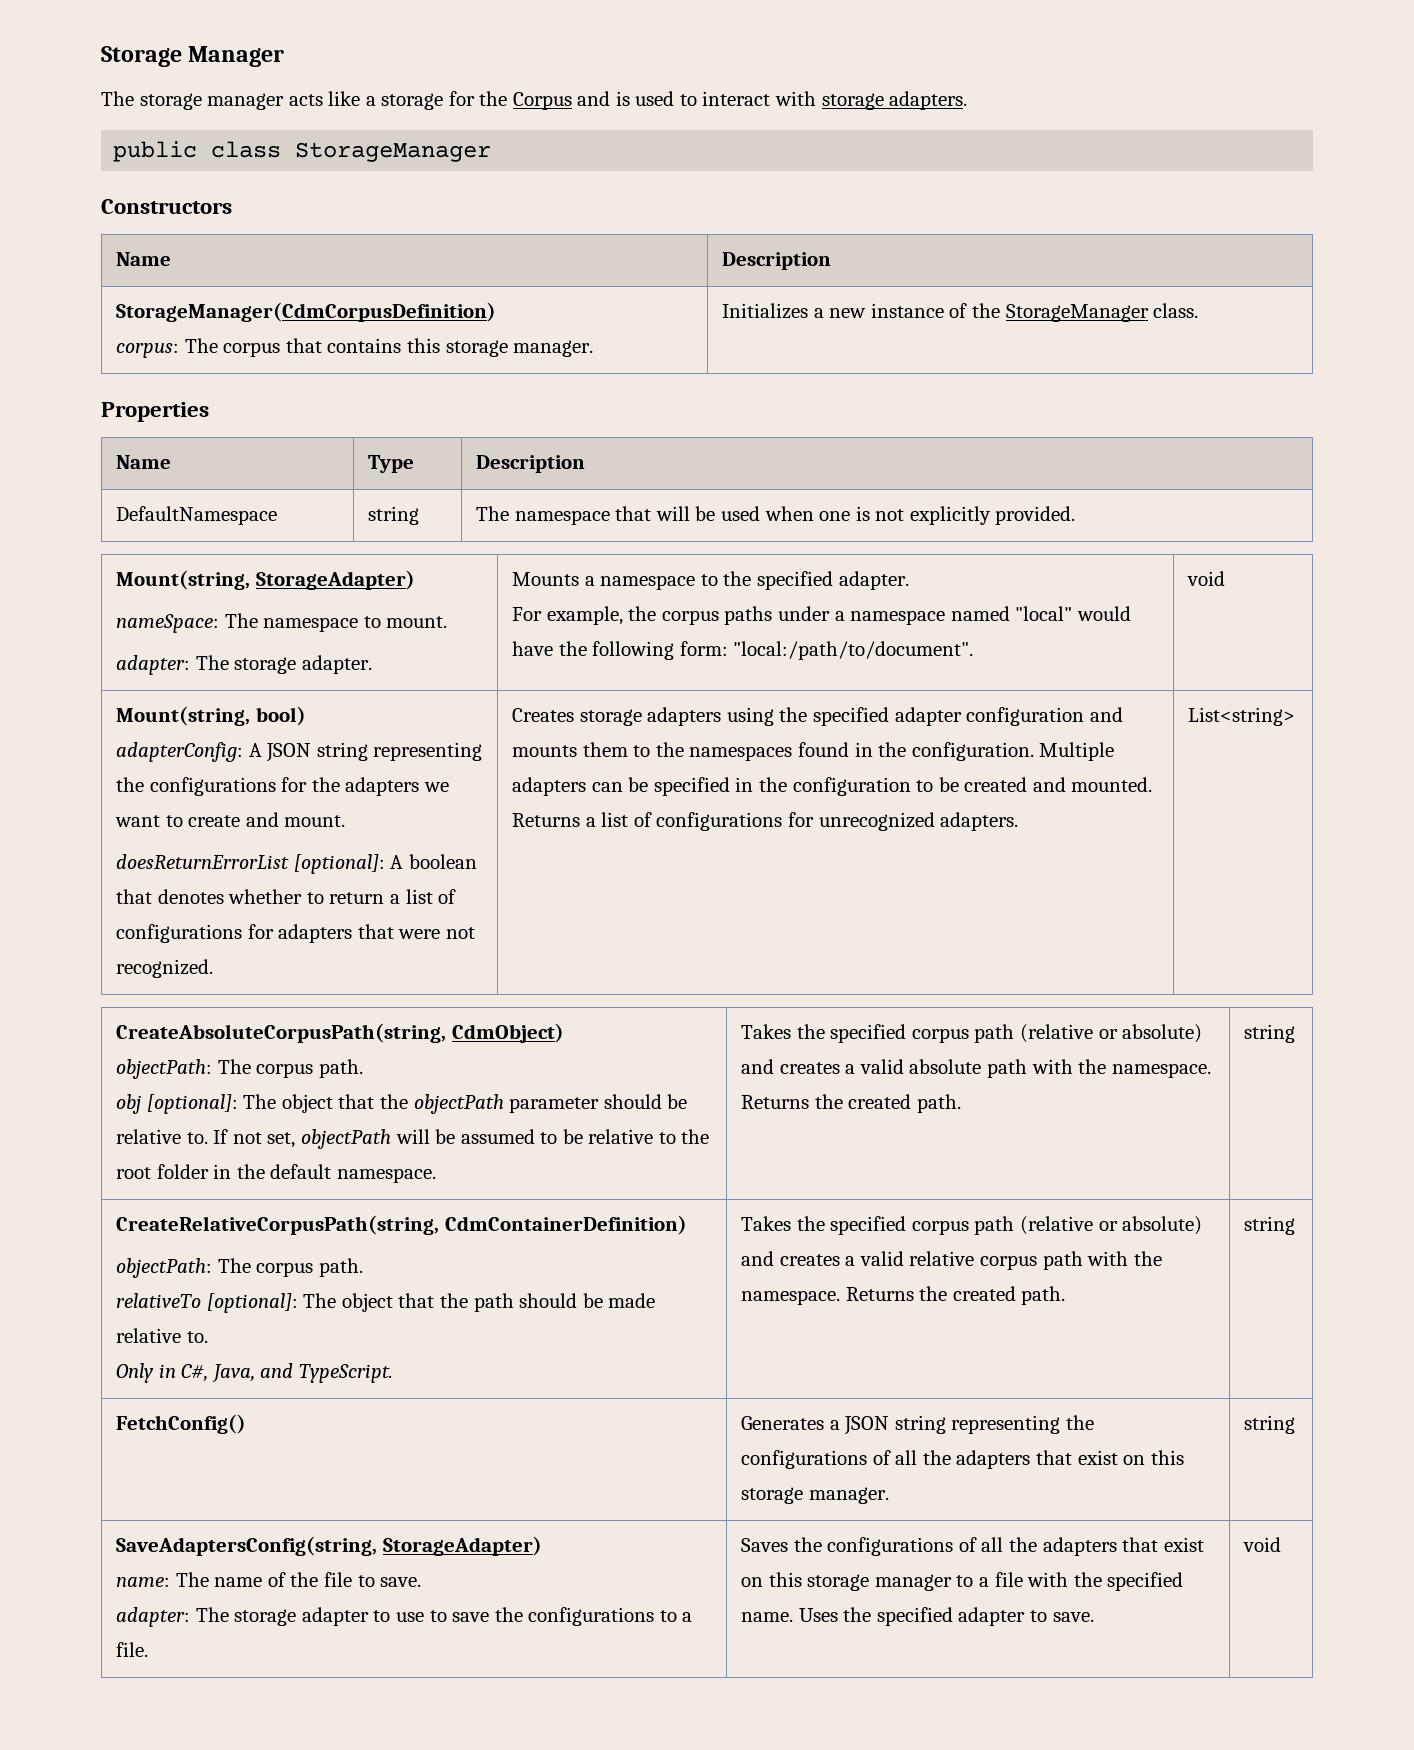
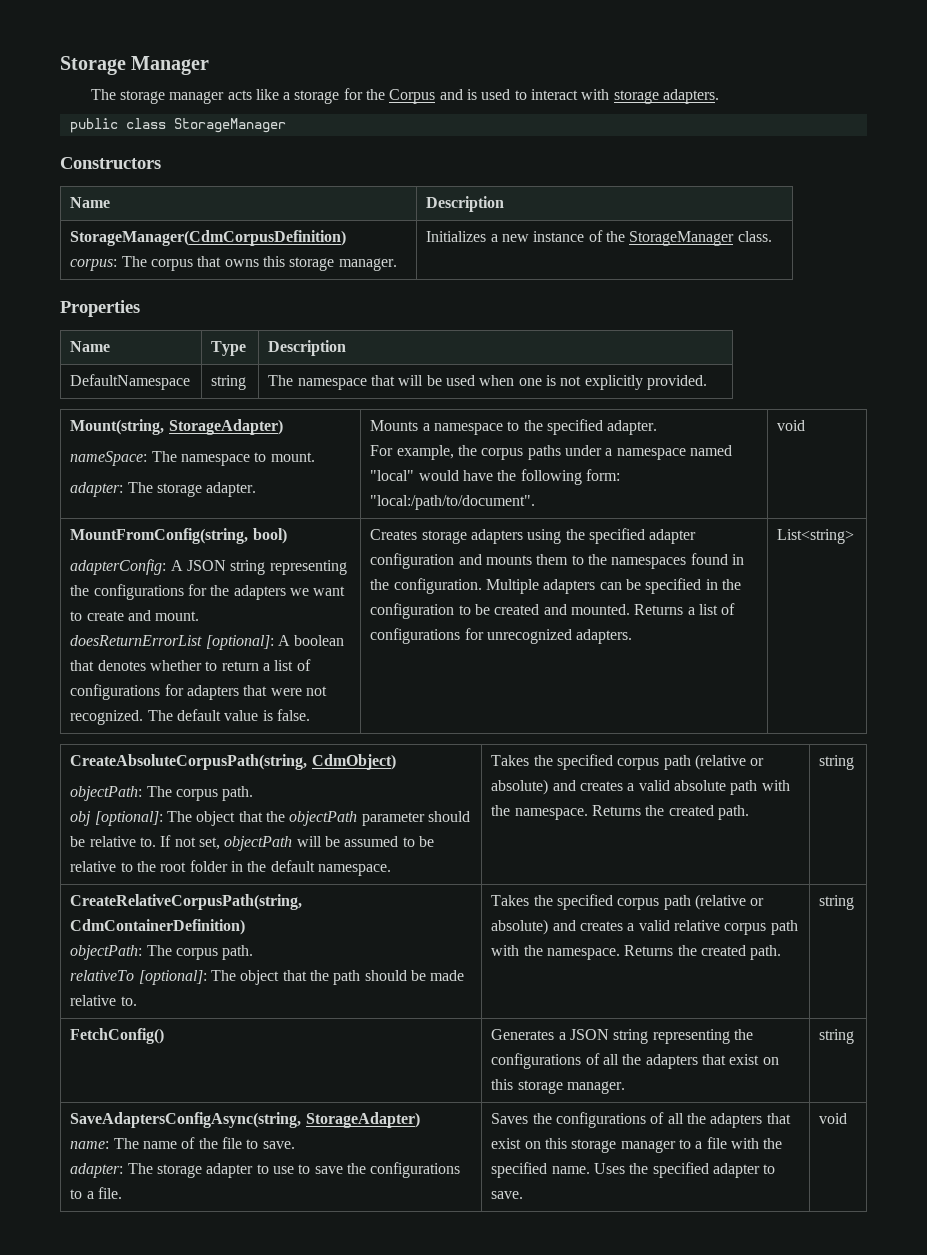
  StorageManager(CdmCorpusDefinition)
- corpus: The corpus that contains this storage manager. | Initializes a new instance of the StorageManager class.
+ corpus: The corpus that owns this storage manager. | Initializes a new instance of the StorageManager class.
- Mount(string, bool)
+ MountFromConfig(string, bool)
+ The default value is false.
- Only in C#, Java, and TypeScript.
- SaveAdaptersConfig(string, StorageAdapter)
+ SaveAdaptersConfigAsync(string, StorageAdapter)

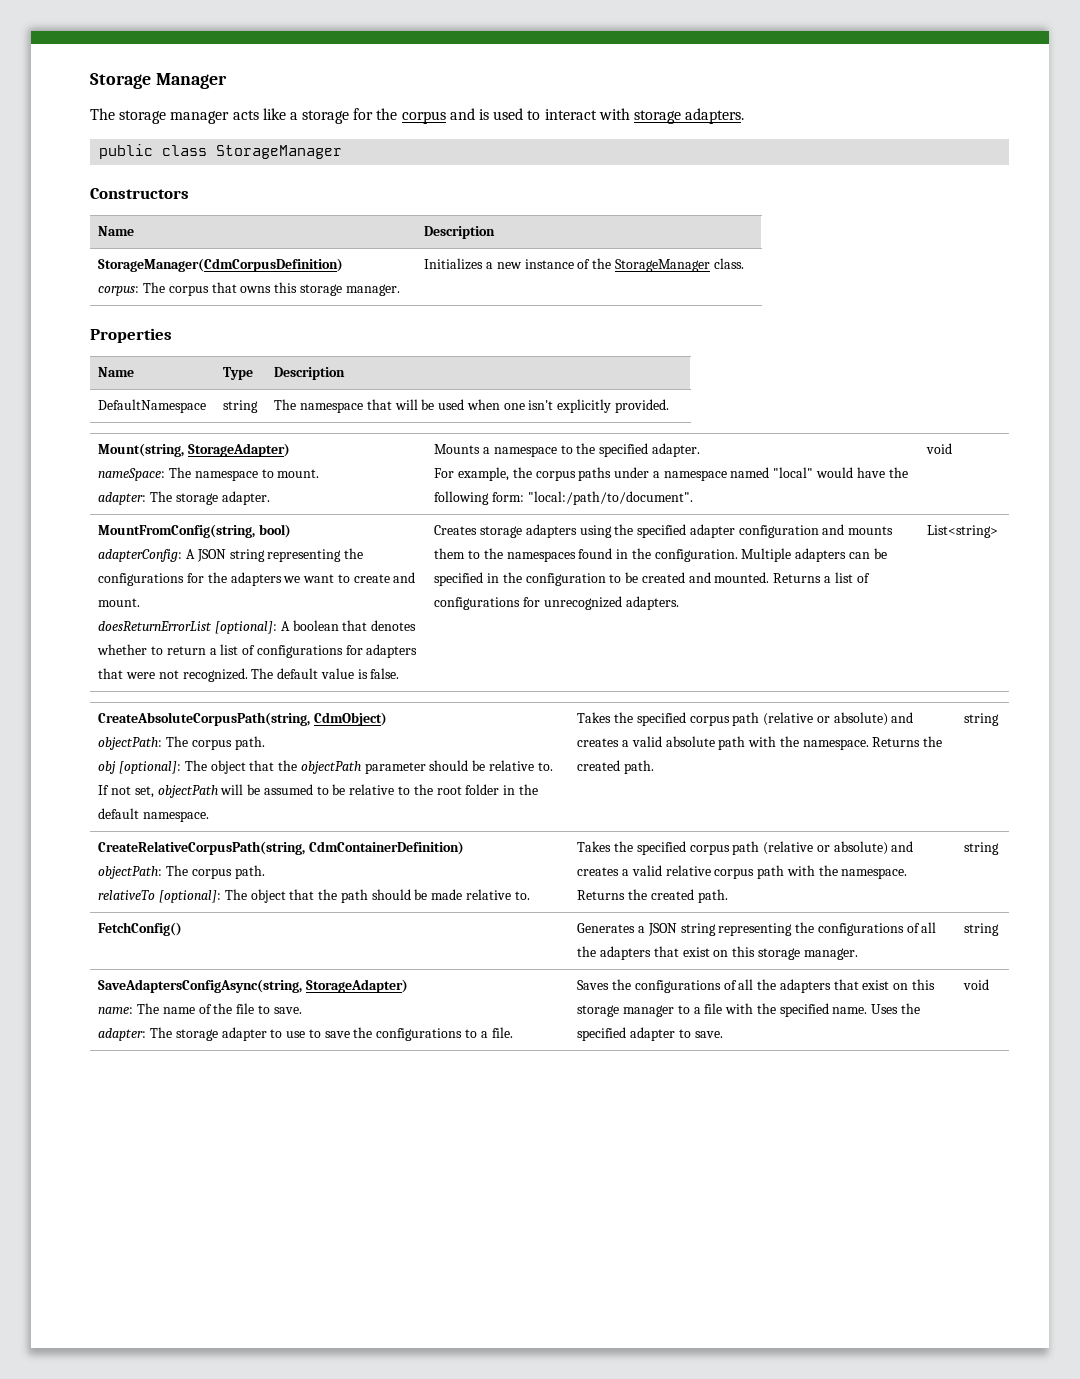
- The storage manager acts like a storage for the Corpus and is used to interact with storage adapters.
+ The storage manager acts like a storage for the corpus and is used to interact with storage adapters.
- DefaultNamespace | string | The namespace that will be used when one is not explicitly provided.
+ DefaultNamespace | string | The namespace that will be used when one isn't explicitly provided.

